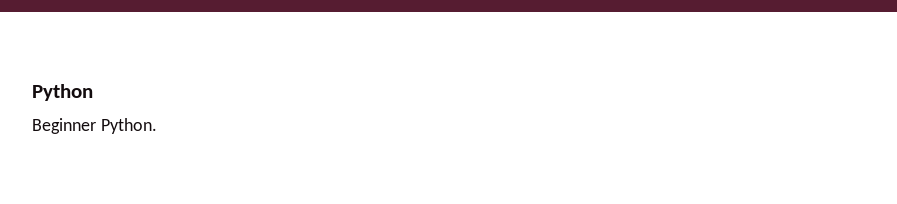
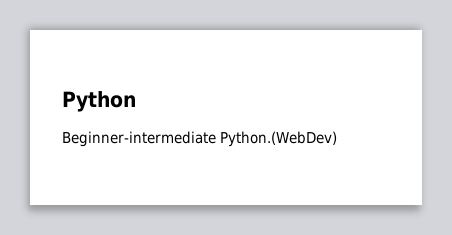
- Beginner Python.
+ Beginner-intermediate Python.(WebDev)

